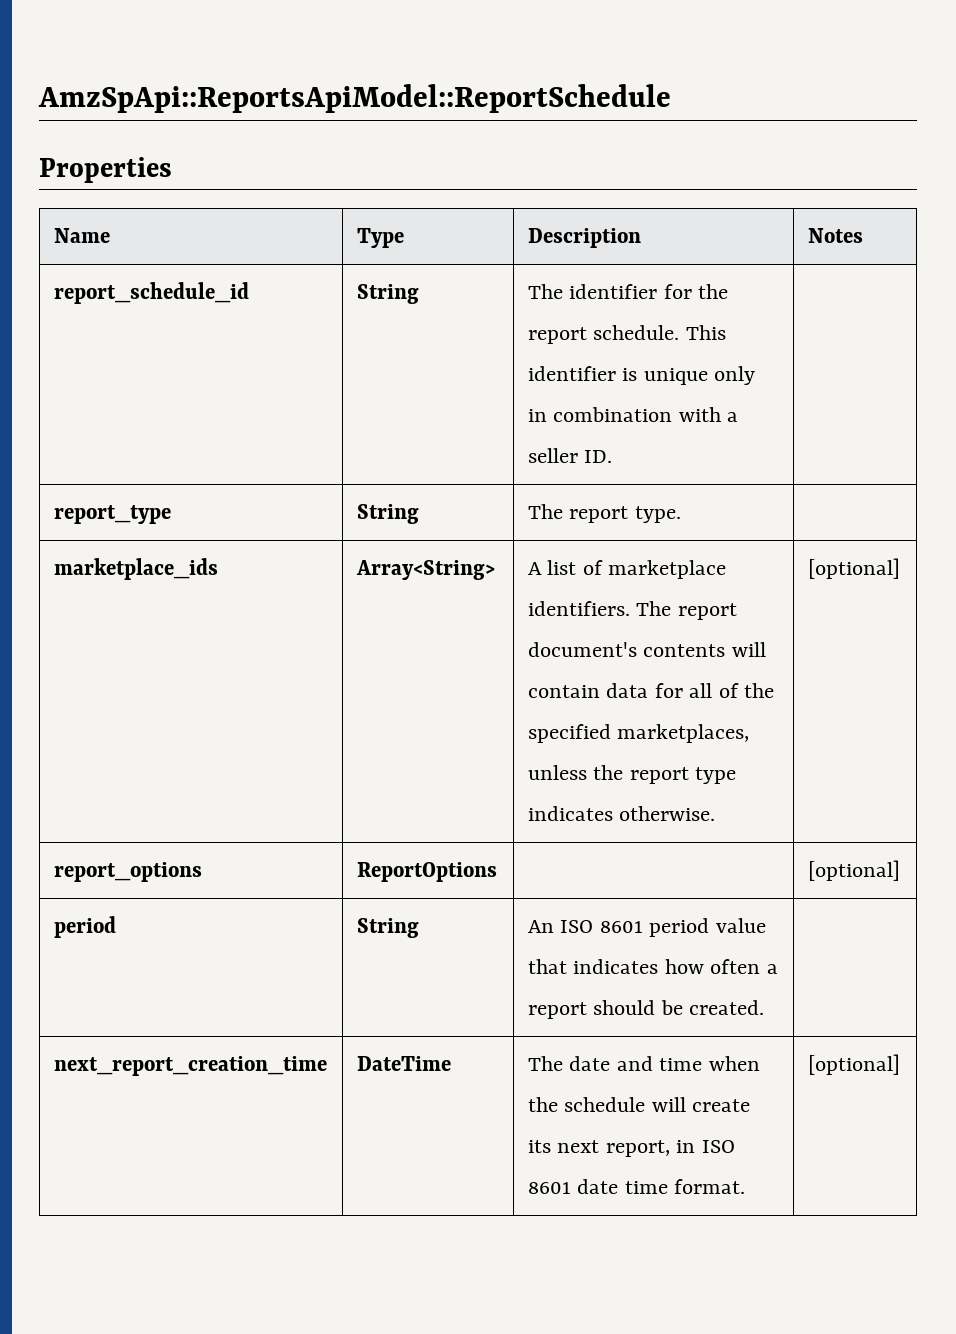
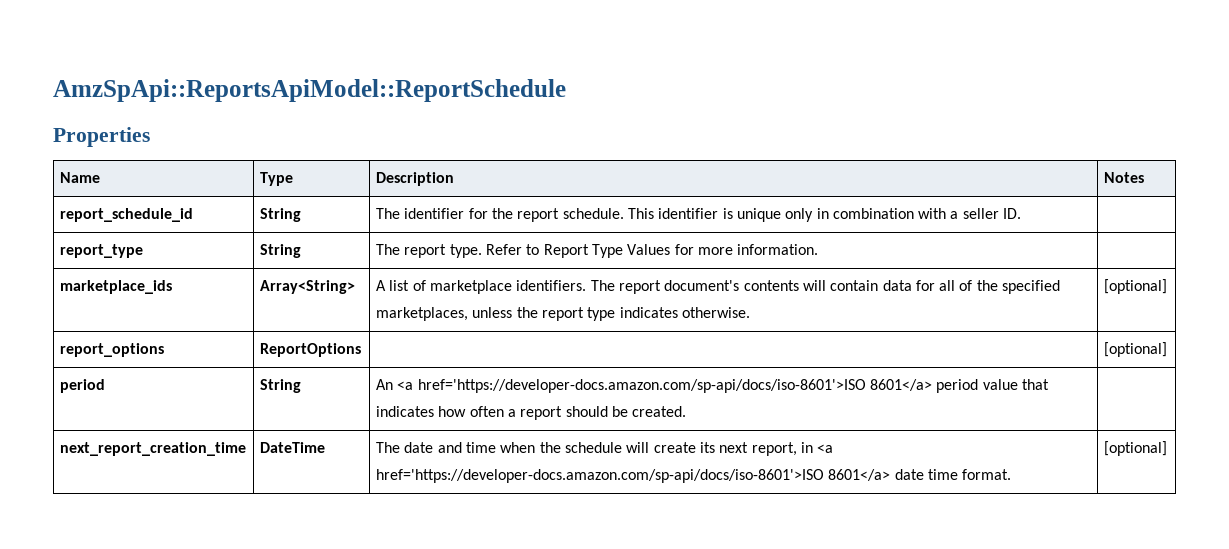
- report_type | String | The report type. |
+ report_type | String | The report type. Refer to Report Type Values for more information. |
- period | String | An ISO 8601 period value that indicates how often a report should be created. |
+ period | String | An <a href='https://developer-docs.amazon.com/sp-api/docs/iso-8601'>ISO 8601</a> period value that indicates how often a report should be created. |
- next_report_creation_time | DateTime | The date and time when the schedule will create its next report, in ISO 8601 date time format. | [optional]
+ next_report_creation_time | DateTime | The date and time when the schedule will create its next report, in <a href='https://developer-docs.amazon.com/sp-api/docs/iso-8601'>ISO 8601</a> date time format. | [optional]

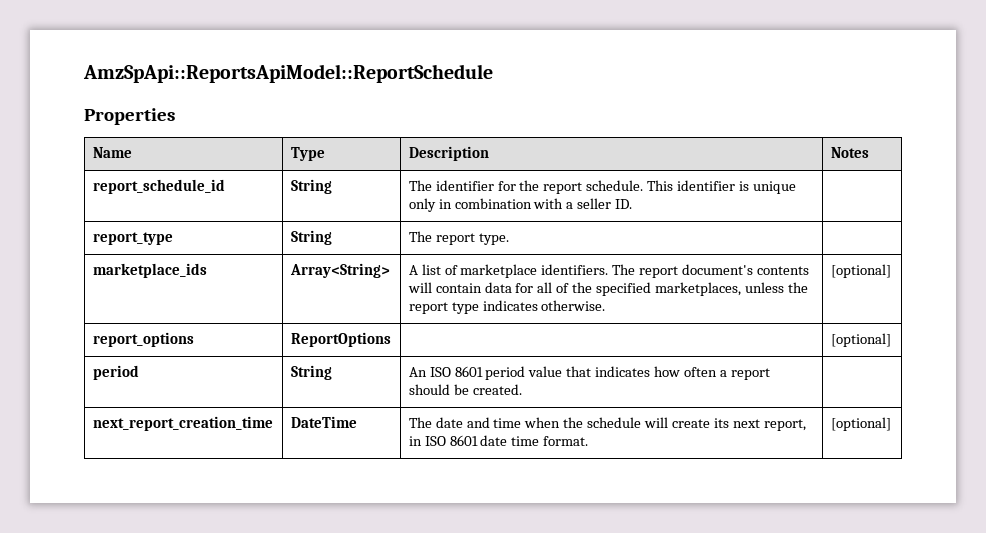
- report_type | String | The report type. Refer to Report Type Values for more information. |
+ report_type | String | The report type. |
- period | String | An <a href='https://developer-docs.amazon.com/sp-api/docs/iso-8601'>ISO 8601</a> period value that indicates how often a report should be created. |
+ period | String | An ISO 8601 period value that indicates how often a report should be created. |
- next_report_creation_time | DateTime | The date and time when the schedule will create its next report, in <a href='https://developer-docs.amazon.com/sp-api/docs/iso-8601'>ISO 8601</a> date time format. | [optional]
+ next_report_creation_time | DateTime | The date and time when the schedule will create its next report, in ISO 8601 date time format. | [optional]

